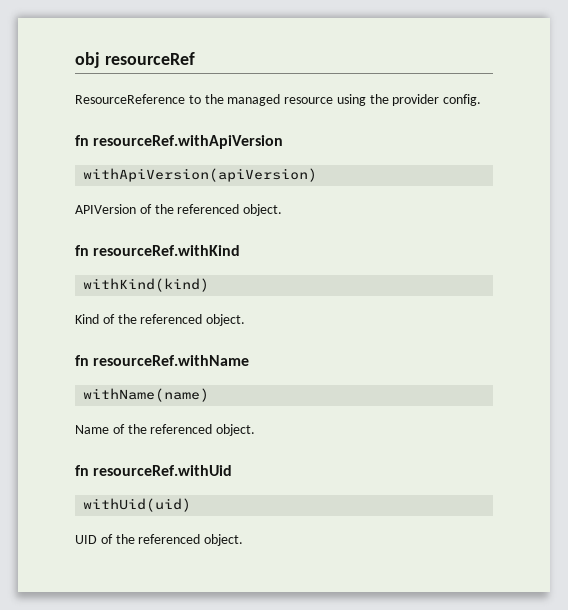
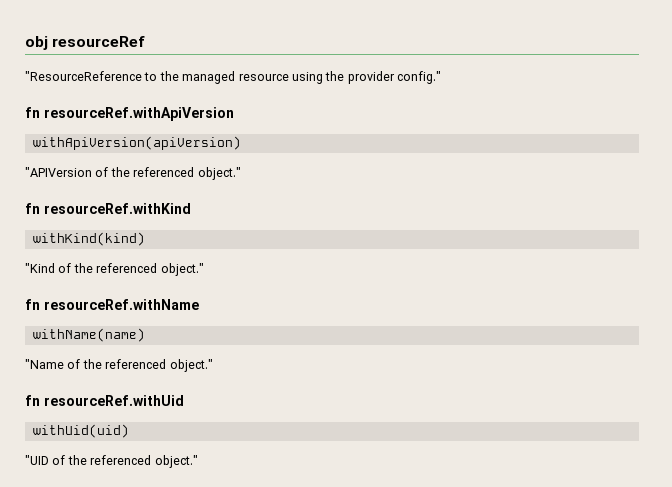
- ResourceReference to the managed resource using the provider config.
+ "ResourceReference to the managed resource using the provider config."
- APIVersion of the referenced object.
+ "APIVersion of the referenced object."
- Kind of the referenced object.
+ "Kind of the referenced object."
- Name of the referenced object.
+ "Name of the referenced object."
- UID of the referenced object.
+ "UID of the referenced object."

